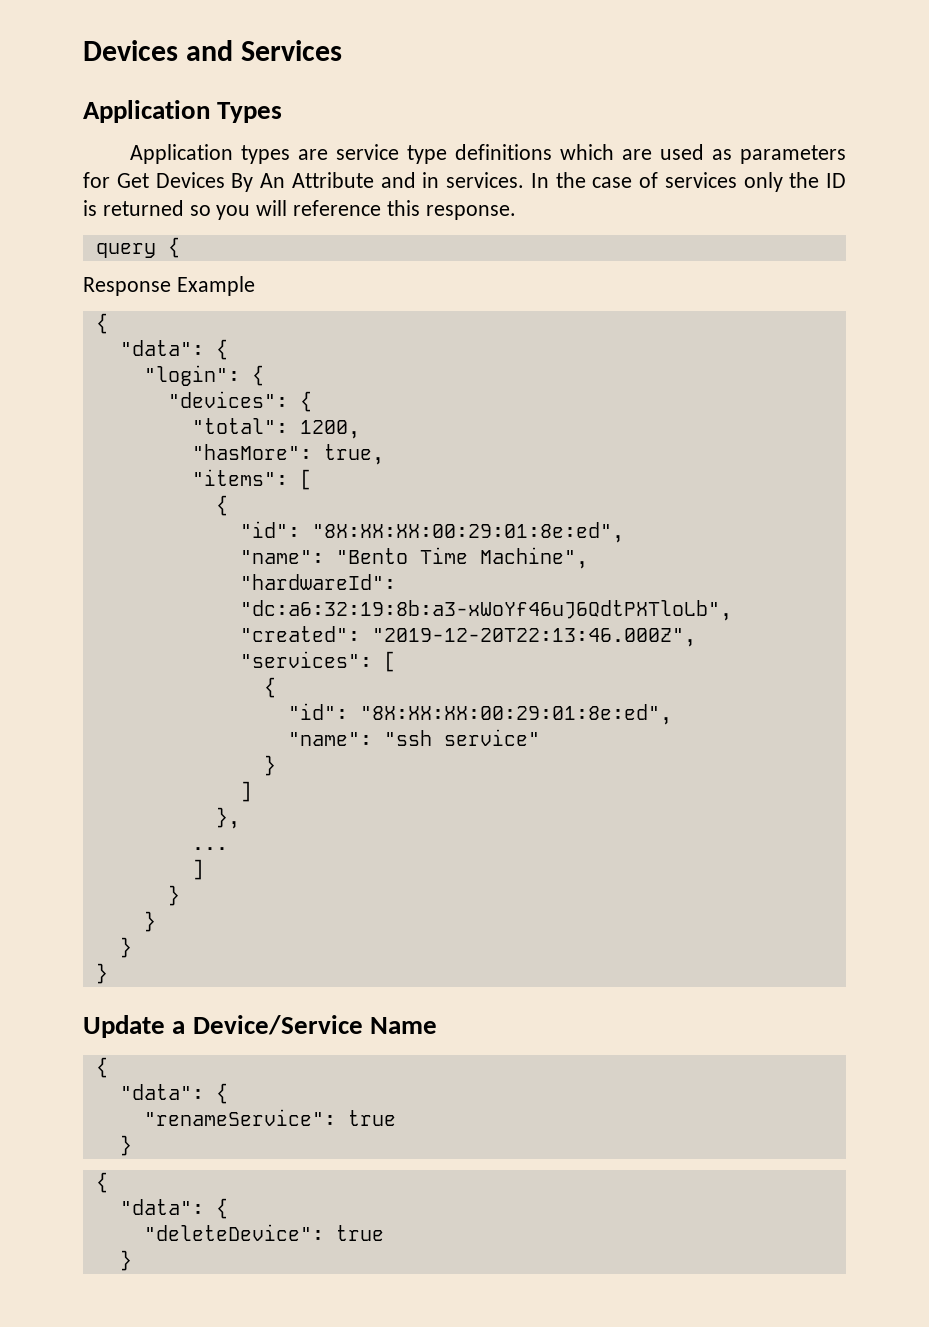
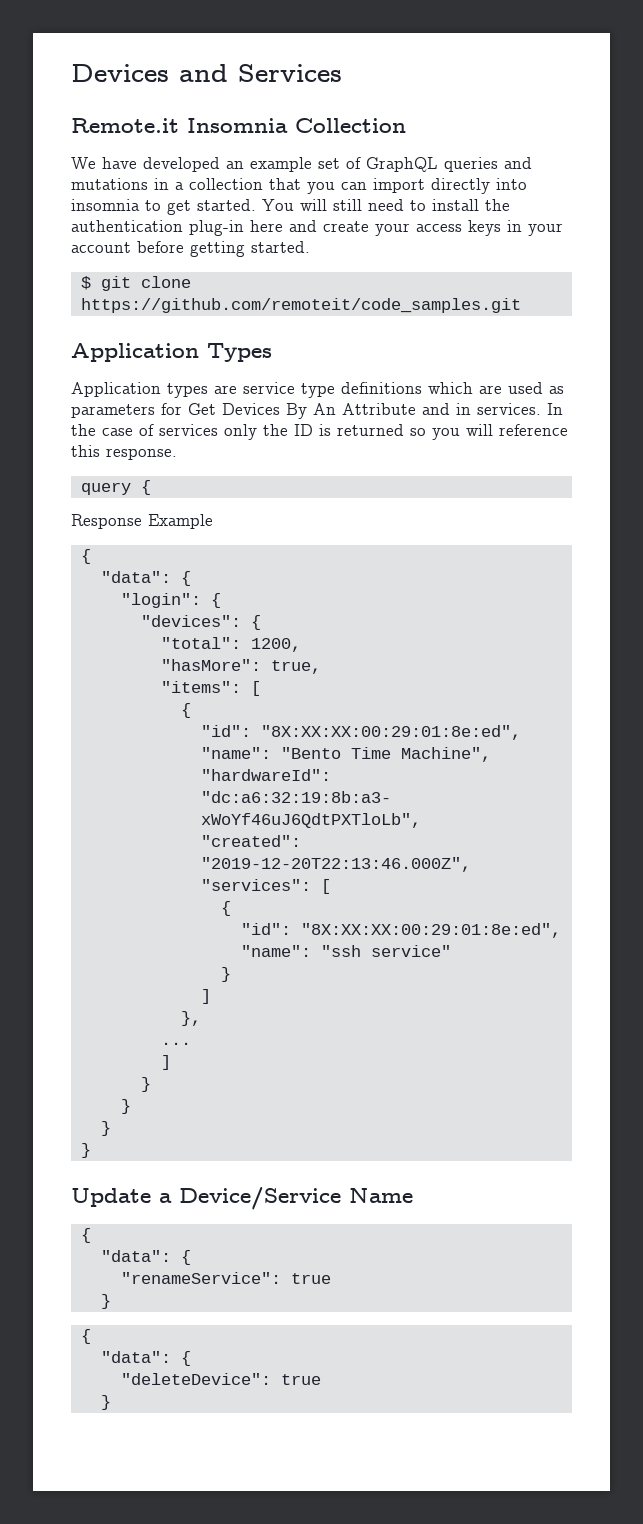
+ Remote.it Insomnia Collection
+ We have developed an example set of GraphQL queries and mutations in a collection that you can import directly into insomnia to get started. You will still need to install the authentication plug-in here and create your access keys in your account before getting started.
+ $ git clone https://github.com/remoteit/code_samples.git

